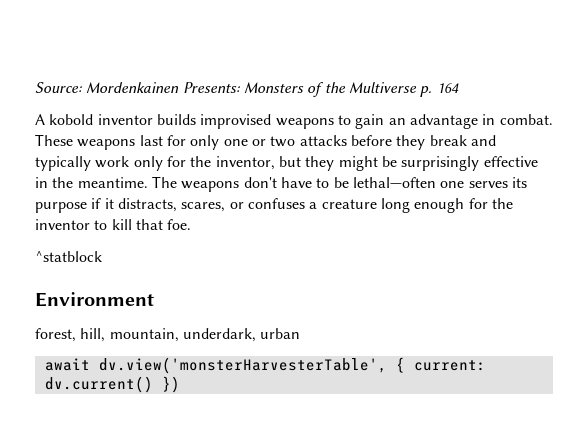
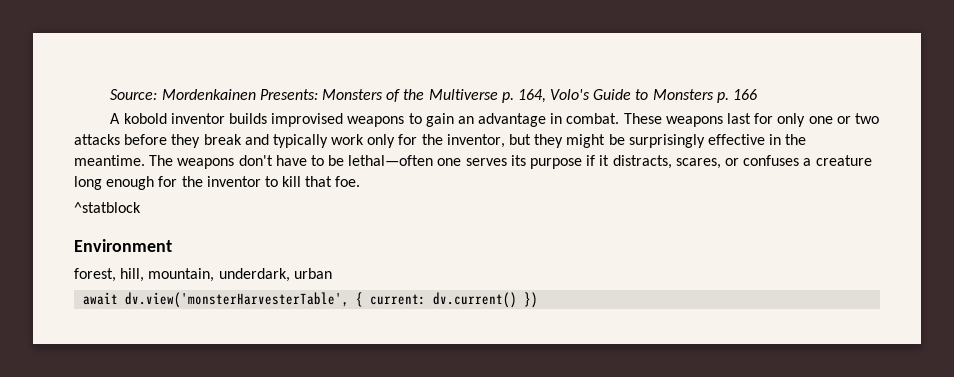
- Source: Mordenkainen Presents: Monsters of the Multiverse p. 164
+ Source: Mordenkainen Presents: Monsters of the Multiverse p. 164, Volo's Guide to Monsters p. 166

